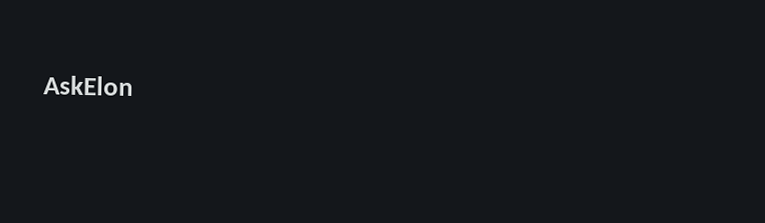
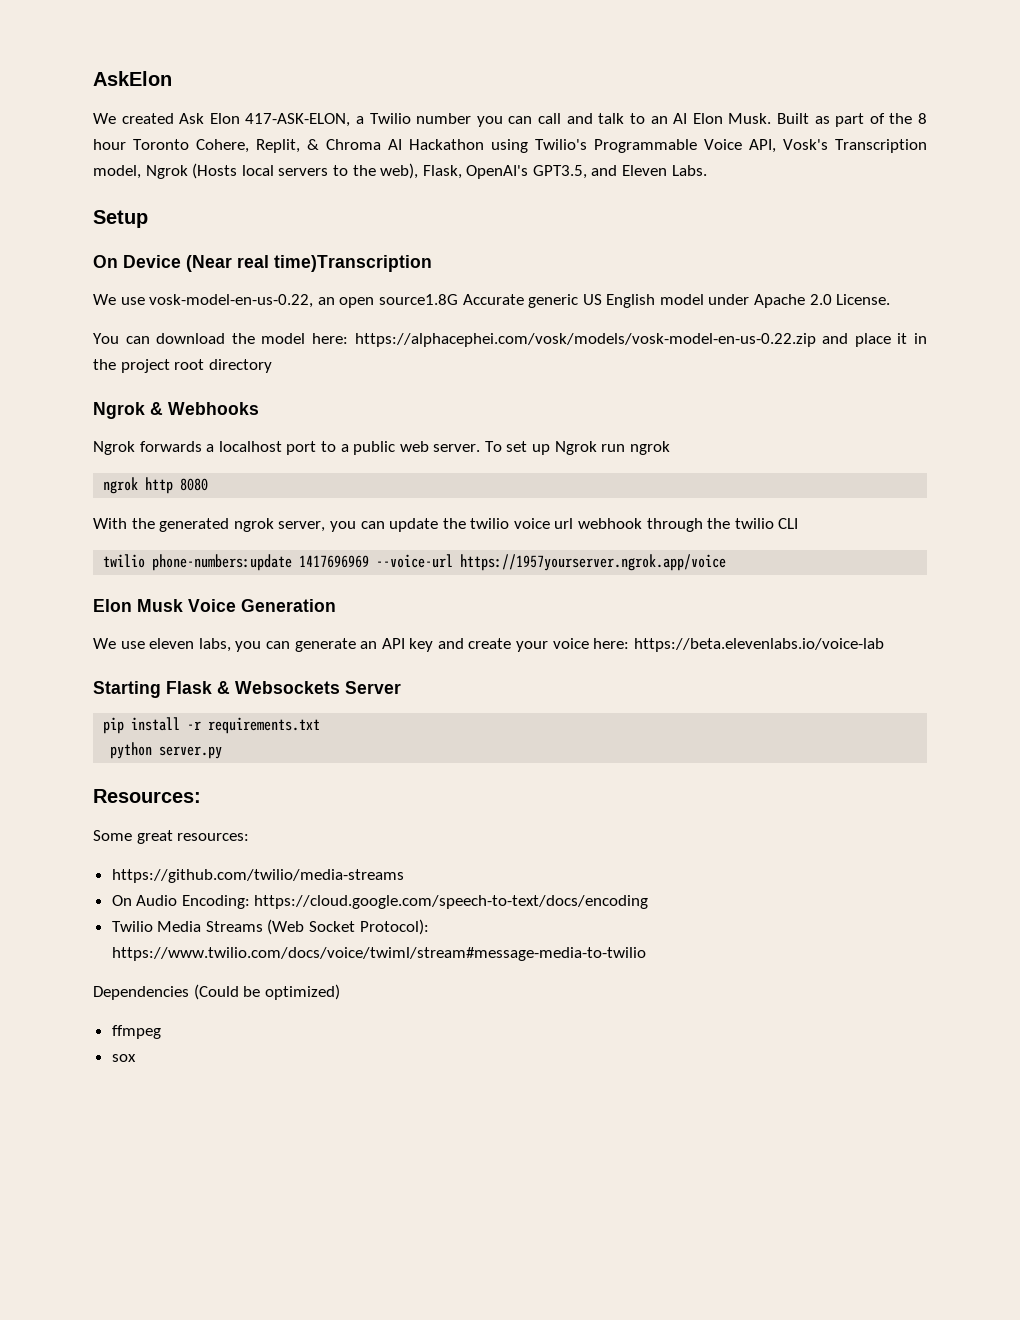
+ We created Ask Elon 417-ASK-ELON, a Twilio number you can call and talk to an AI Elon Musk. Built as part of the 8 hour Toronto Cohere, Replit, & Chroma AI Hackathon using Twilio's Programmable Voice API, Vosk's Transcription model, Ngrok (Hosts local servers to the web), Flask, OpenAI's GPT3.5, and Eleven Labs.
+ Setup
+ On Device (Near real time)Transcription
+ We use vosk-model-en-us-0.22, an open source1.8G Accurate generic US English model under Apache 2.0 License.
+ You can download the model here: https://alphacephei.com/vosk/models/vosk-model-en-us-0.22.zip and place it in the project root directory
+ Ngrok & Webhooks
+ Ngrok forwards a localhost port to a public web server. To set up Ngrok run ngrok
+ ngrok http 8080
+ With the generated ngrok server, you can update the twilio voice url webhook through the twilio CLI
+ twilio phone-numbers:update 1417696969 --voice-url https://1957yourserver.ngrok.app/voice
+ Elon Musk Voice Generation
+ We use eleven labs, you can generate an API key and create your voice here: https://beta.elevenlabs.io/voice-lab
+ Starting Flask & Websockets Server
+ pip install -r requirements.txt
+ python server.py
+ Resources:
+ Some great resources:
+ https://github.com/twilio/media-streams
+ On Audio Encoding: https://cloud.google.com/speech-to-text/docs/encoding
+ Twilio Media Streams (Web Socket Protocol): https://www.twilio.com/docs/voice/twiml/stream#message-media-to-twilio
+ Dependencies (Could be optimized)
+ ffmpeg
+ sox

